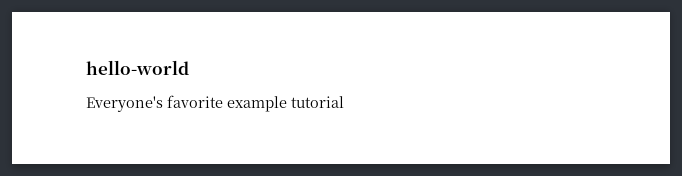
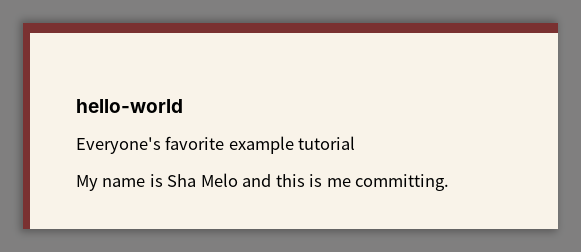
+ My name is Sha Melo and this is me committing.

